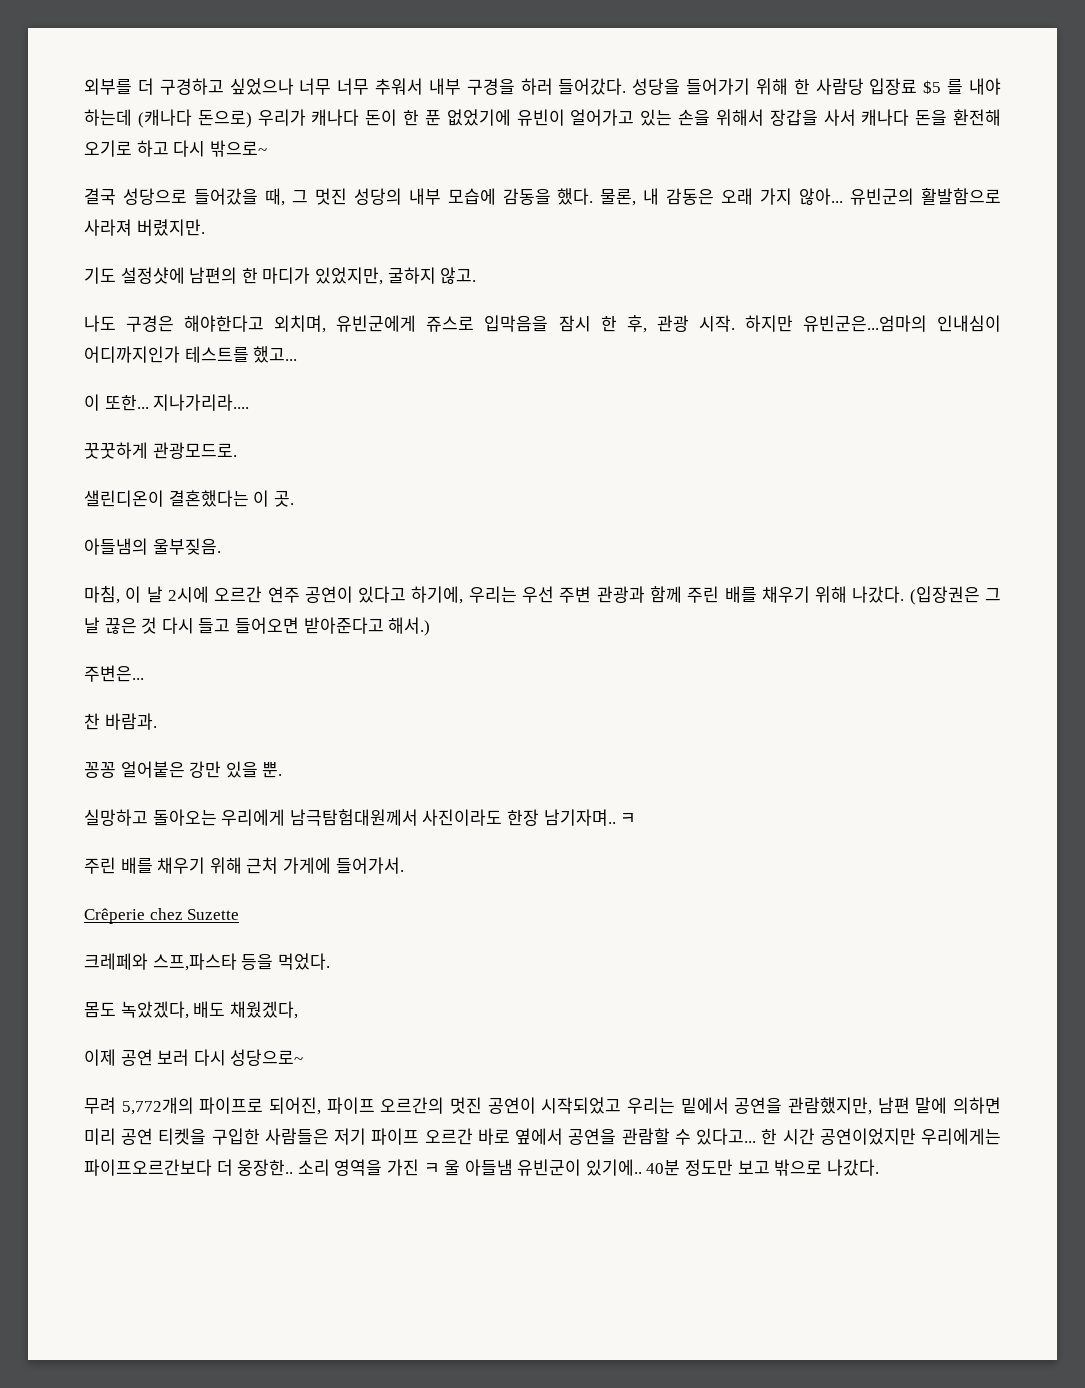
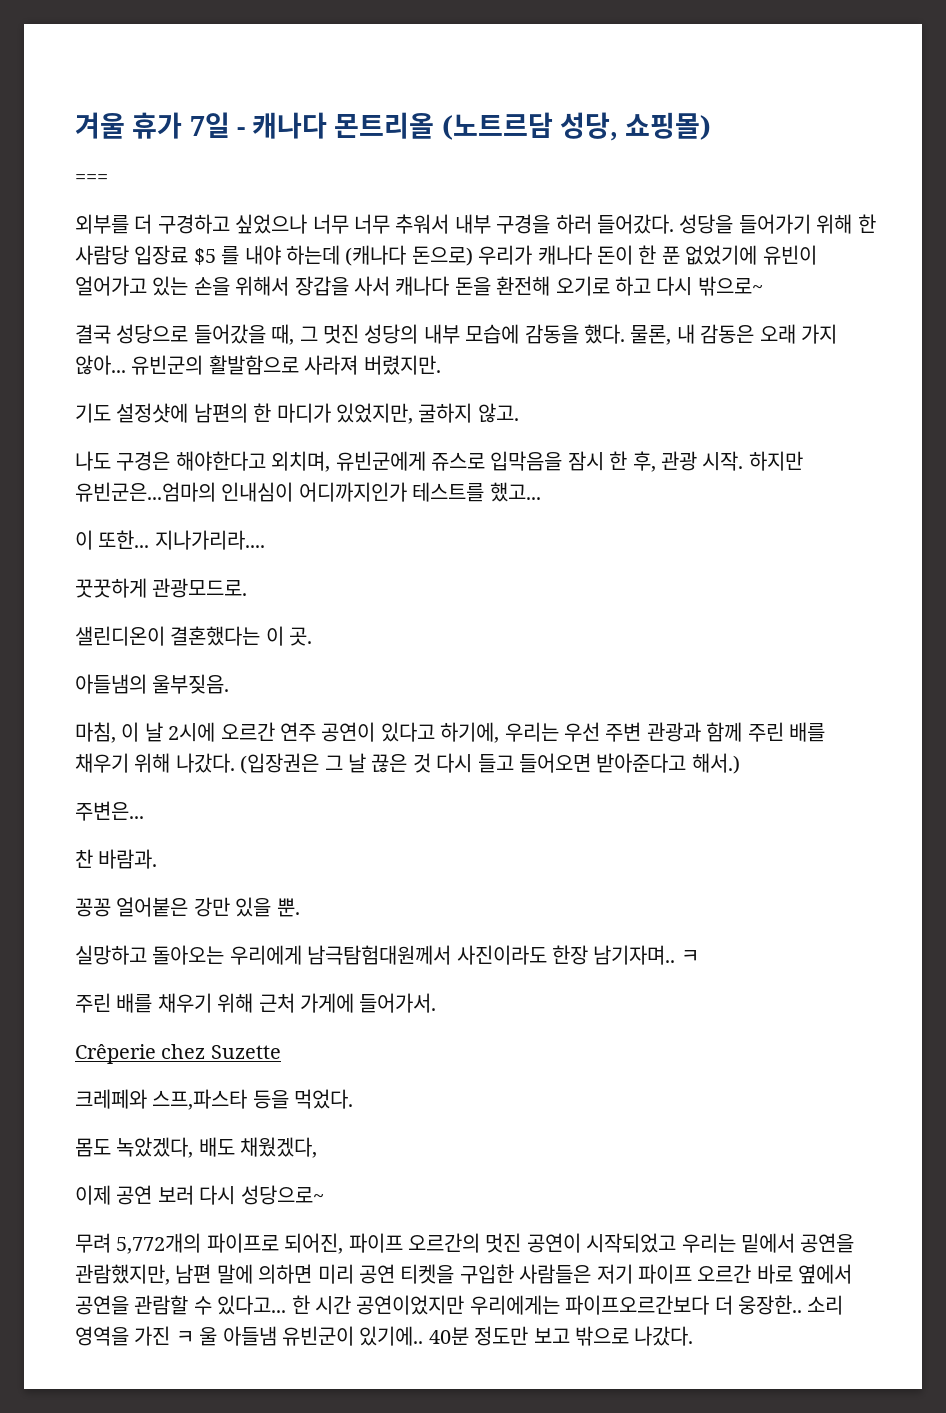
+ 겨울 휴가 7일 - 캐나다 몬트리올 (노트르담 성당, 쇼핑몰)
+ ===

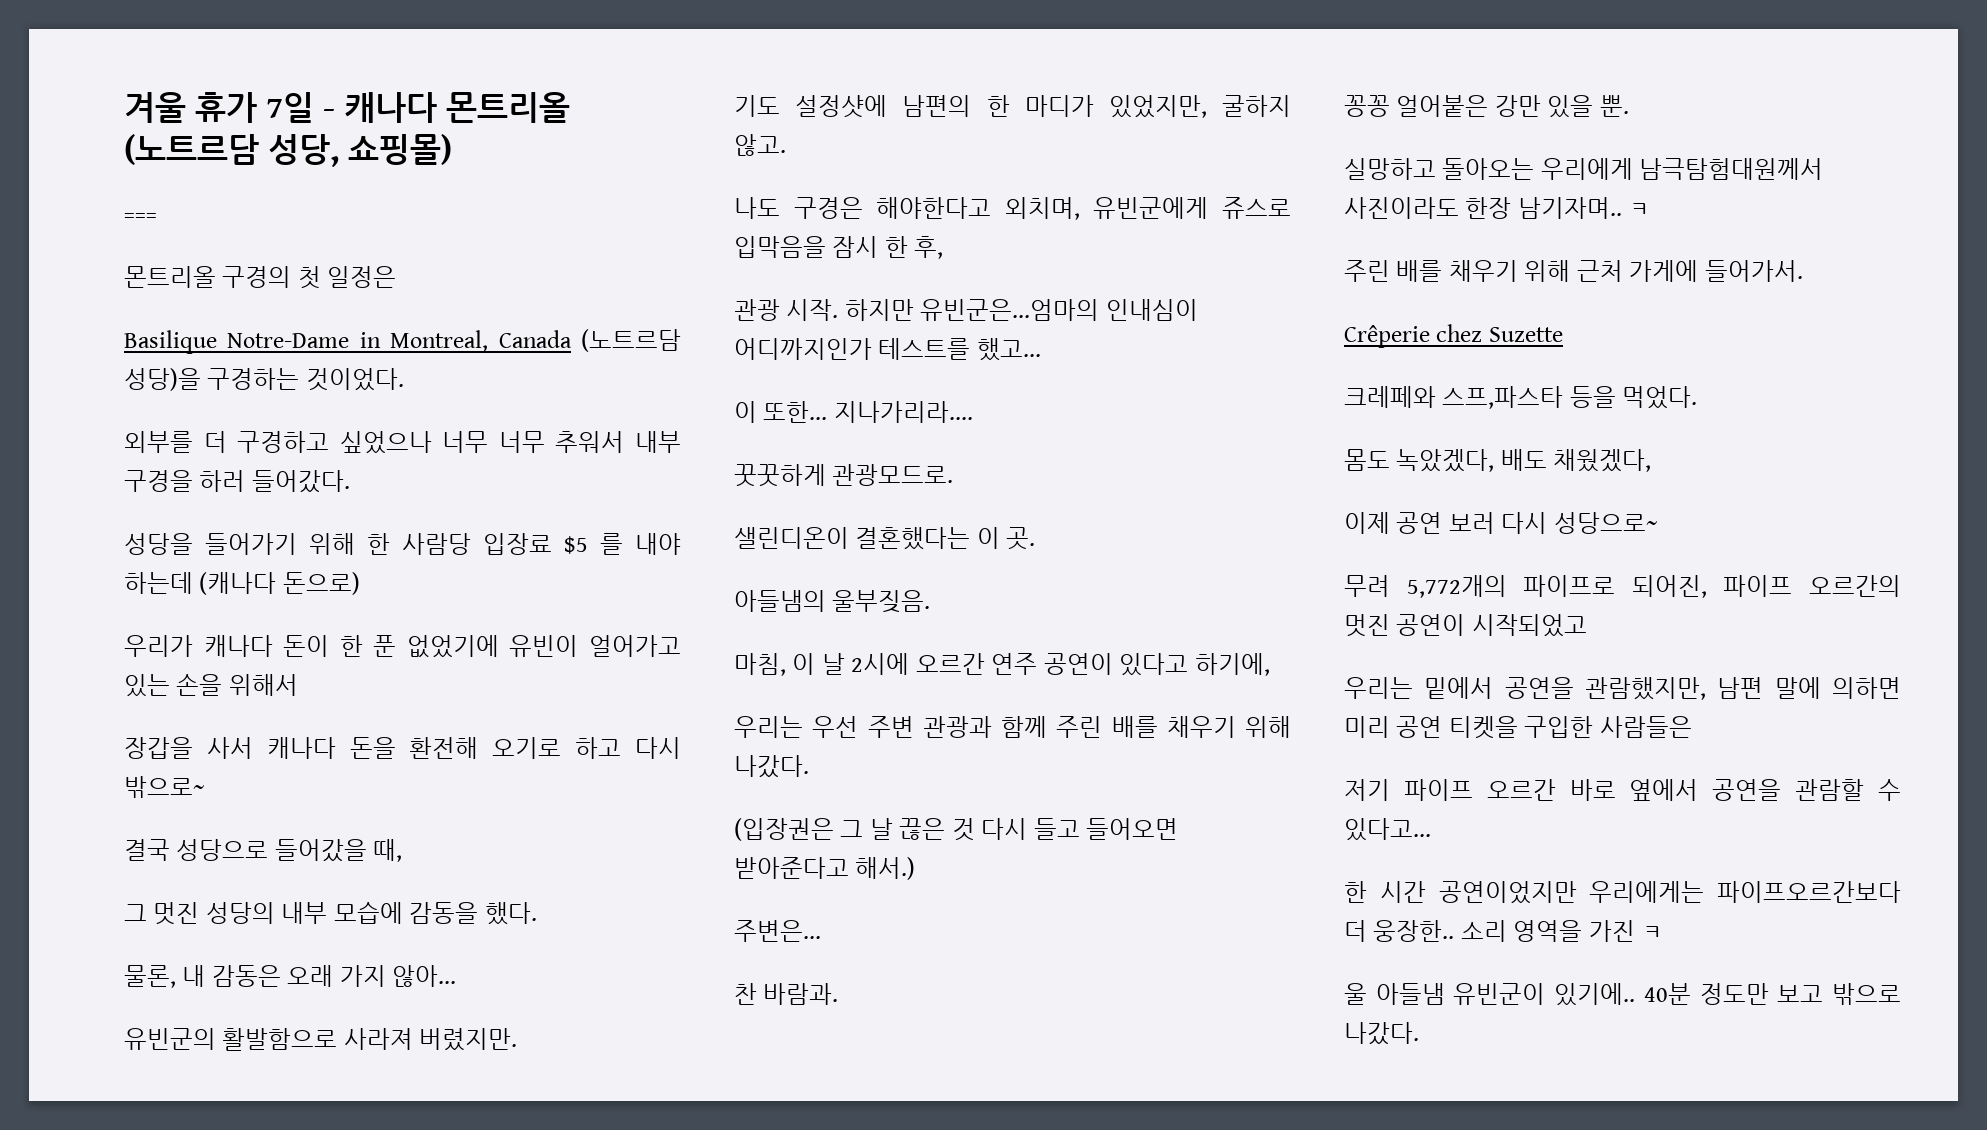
+ 몬트리올 구경의 첫 일정은
+ Basilique Notre-Dame in Montreal, Canada (노트르담 성당)을 구경하는 것이었다.
- 외부를 더 구경하고 싶었으나 너무 너무 추워서 내부 구경을 하러 들어갔다. 성당을 들어가기 위해 한 사람당 입장료 $5 를 내야 하는데 (캐나다 돈으로) 우리가 캐나다 돈이 한 푼 없었기에 유빈이 얼어가고 있는 손을 위해서 장갑을 사서 캐나다 돈을 환전해 오기로 하고 다시 밖으로~
+ 외부를 더 구경하고 싶었으나 너무 너무 추워서 내부 구경을 하러 들어갔다.
+ 성당을 들어가기 위해 한 사람당 입장료 $5 를 내야 하는데 (캐나다 돈으로)
+ 우리가 캐나다 돈이 한 푼 없었기에 유빈이 얼어가고 있는 손을 위해서
+ 장갑을 사서 캐나다 돈을 환전해 오기로 하고 다시 밖으로~
- 결국 성당으로 들어갔을 때, 그 멋진 성당의 내부 모습에 감동을 했다. 물론, 내 감동은 오래 가지 않아... 유빈군의 활발함으로 사라져 버렸지만.
+ 결국 성당으로 들어갔을 때,
+ 그 멋진 성당의 내부 모습에 감동을 했다.
+ 물론, 내 감동은 오래 가지 않아...
+ 유빈군의 활발함으로 사라져 버렸지만.
- 나도 구경은 해야한다고 외치며, 유빈군에게 쥬스로 입막음을 잠시 한 후, 관광 시작.
+ 나도 구경은 해야한다고 외치며, 유빈군에게 쥬스로 입막음을 잠시 한 후,
+ 관광 시작.
- 마침, 이 날 2시에 오르간 연주 공연이 있다고 하기에, 우리는 우선 주변 관광과 함께 주린 배를 채우기 위해 나갔다. (입장권은 그 날 끊은 것 다시 들고 들어오면 받아준다고 해서.)
+ 마침, 이 날 2시에 오르간 연주 공연이 있다고 하기에,
+ 우리는 우선 주변 관광과 함께 주린 배를 채우기 위해 나갔다.
+ (입장권은 그 날 끊은 것 다시 들고 들어오면 받아준다고 해서.)
- 무려 5,772개의 파이프로 되어진, 파이프 오르간의 멋진 공연이 시작되었고 우리는 밑에서 공연을 관람했지만, 남편 말에 의하면 미리 공연 티켓을 구입한 사람들은 저기 파이프 오르간 바로 옆에서 공연을 관람할 수 있다고... 한 시간 공연이었지만 우리에게는 파이프오르간보다 더 웅장한..
+ 무려 5,772개의 파이프로 되어진, 파이프 오르간의 멋진 공연이 시작되었고
+ 우리는 밑에서 공연을 관람했지만, 남편 말에 의하면 미리 공연 티켓을 구입한 사람들은
+ 저기 파이프 오르간 바로 옆에서 공연을 관람할 수 있다고...
+ 한 시간 공연이었지만 우리에게는 파이프오르간보다 더 웅장한..
- 소리 영역을 가진 ㅋ 울 아들냄 유빈군이 있기에..
+ 소리 영역을 가진 ㅋ
+ 울 아들냄 유빈군이 있기에..

